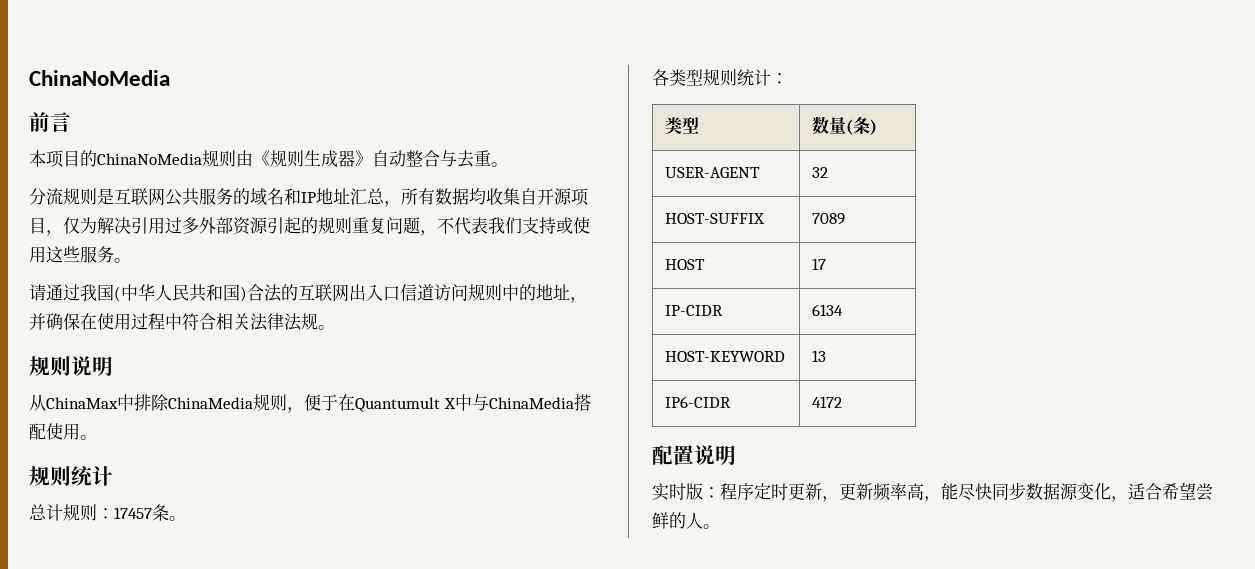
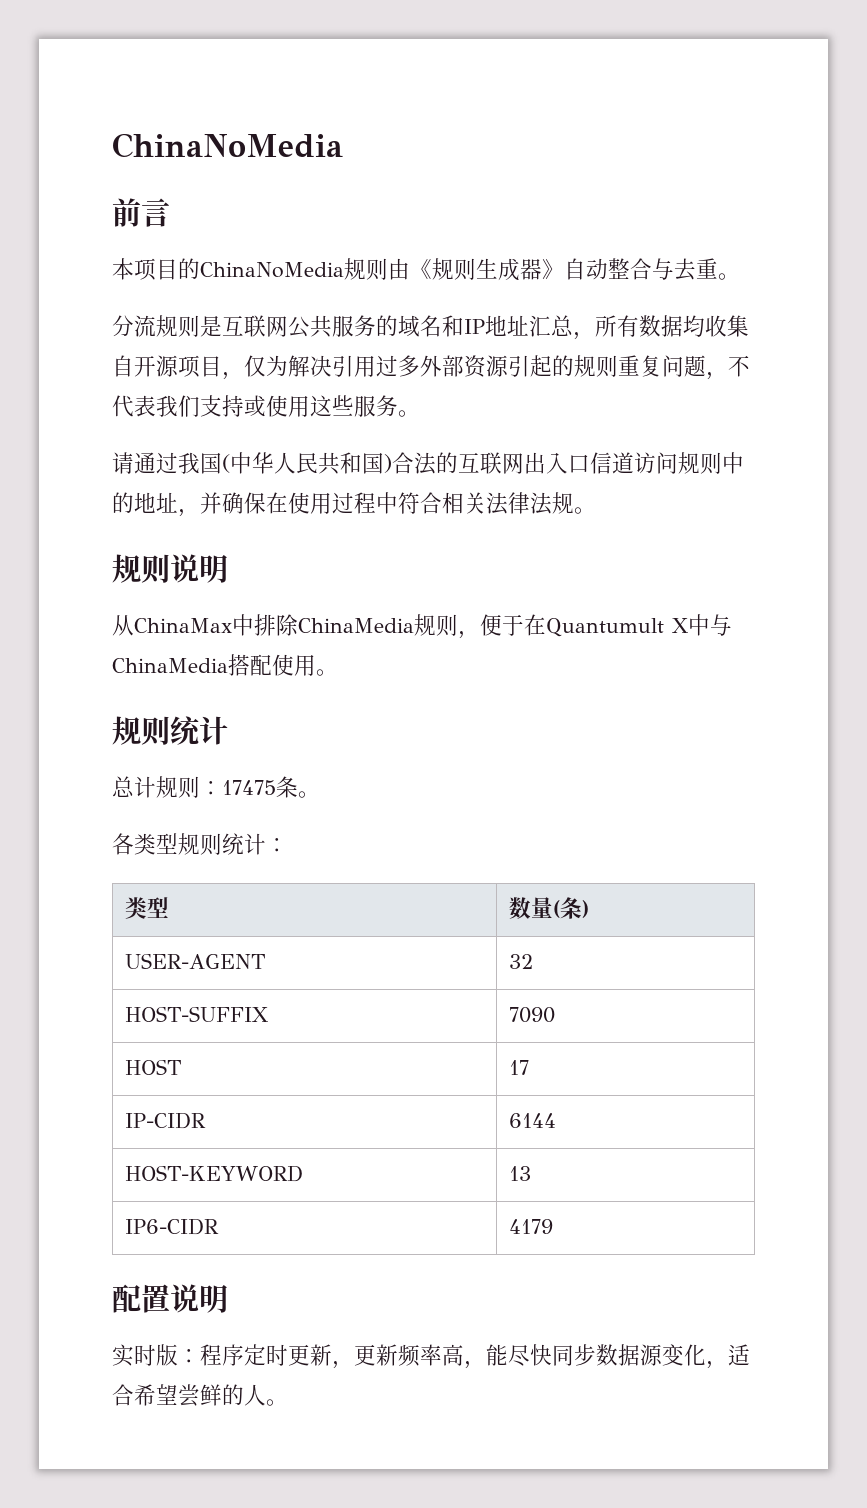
- 总计规则：17457条。
+ 总计规则：17475条。
- HOST-SUFFIX | 7089
+ HOST-SUFFIX | 7090
- IP-CIDR | 6134
+ IP-CIDR | 6144
- IP6-CIDR | 4172
+ IP6-CIDR | 4179

